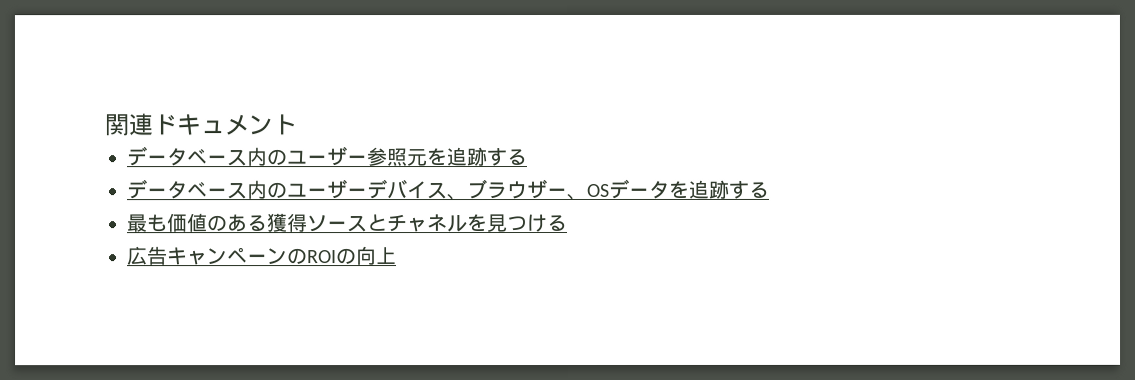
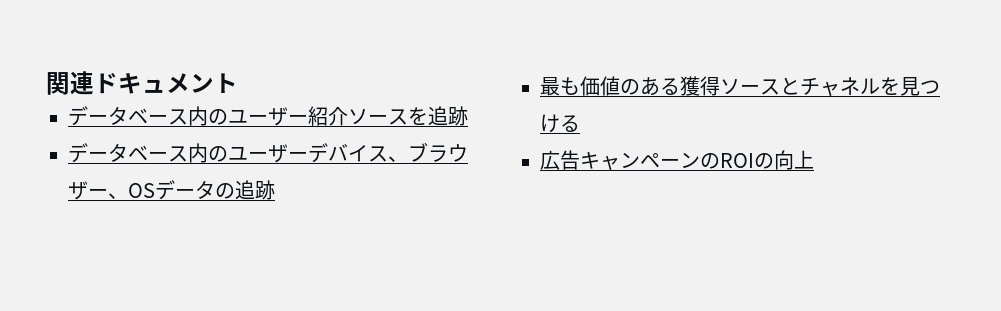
- データベース内のユーザー参照元を追跡する
+ データベース内のユーザー紹介ソースを追跡
- データベース内のユーザーデバイス、ブラウザー、OSデータを追跡する
+ データベース内のユーザーデバイス、ブラウザー、OSデータの追跡

